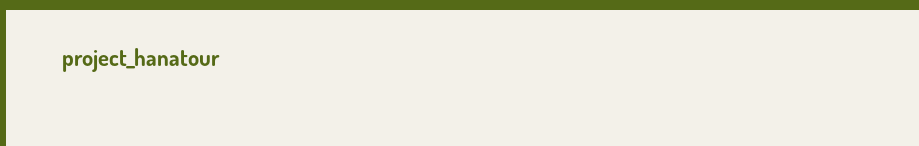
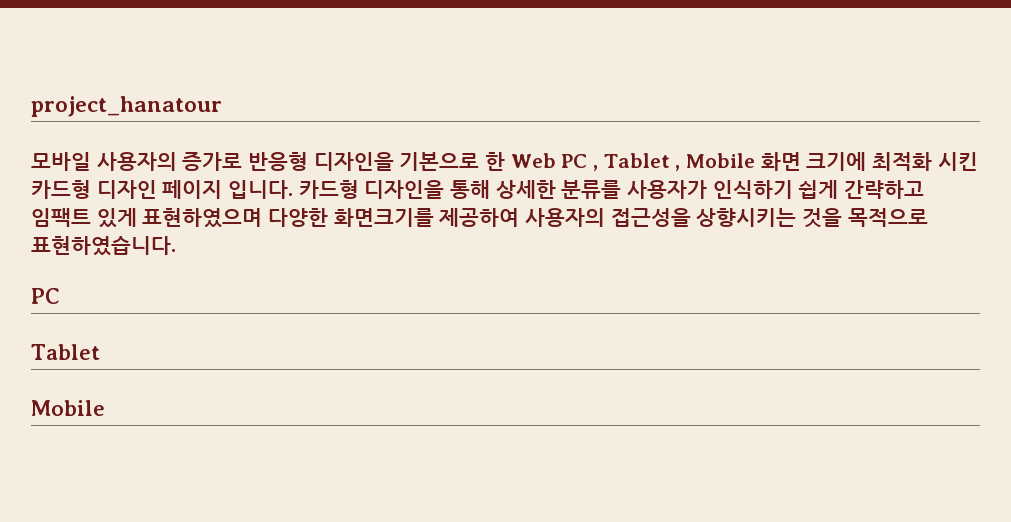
+ 모바일 사용자의 증가로 반응형 디자인을 기본으로 한 Web PC , Tablet , Mobile 화면 크기에 최적화 시킨 카드형 디자인 페이지 입니다. 카드형 디자인을 통해 상세한 분류를 사용자가 인식하기 쉽게 간략하고 임팩트 있게 표현하였으며 다양한 화면크기를 제공하여 사용자의 접근성을 상향시키는 것을 목적으로 표현하였습니다.
+ PC
+ Tablet
+ Mobile

